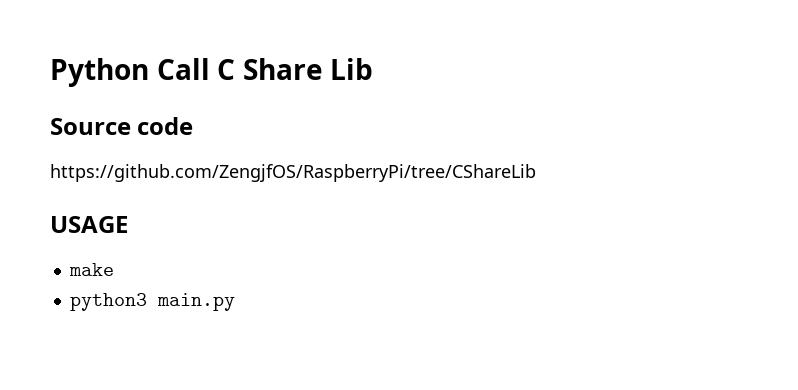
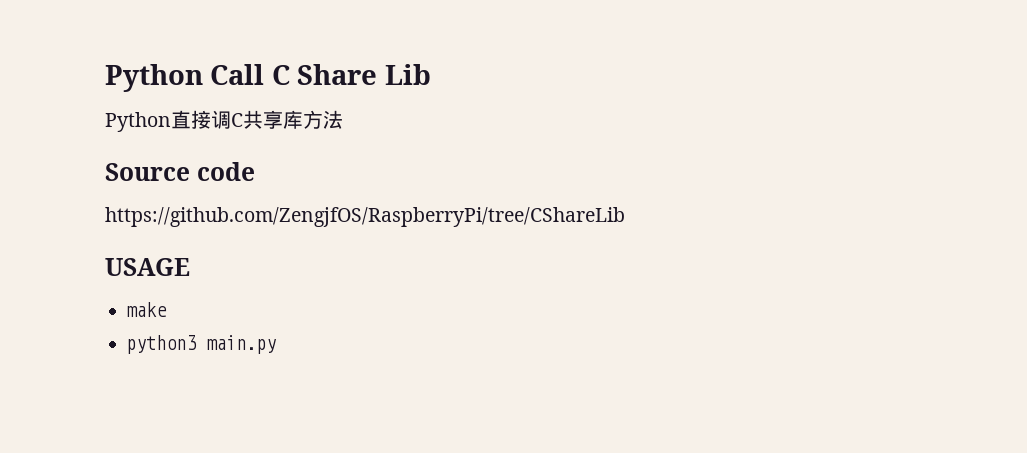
+ Python直接调C共享库方法

